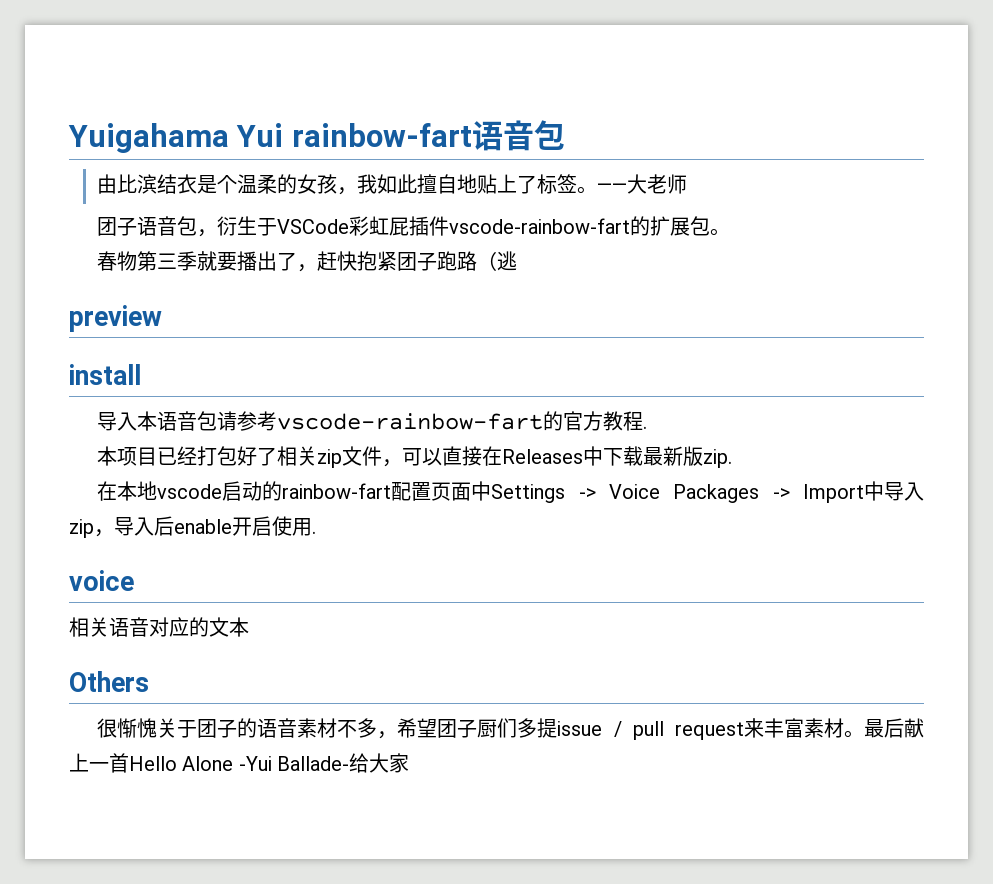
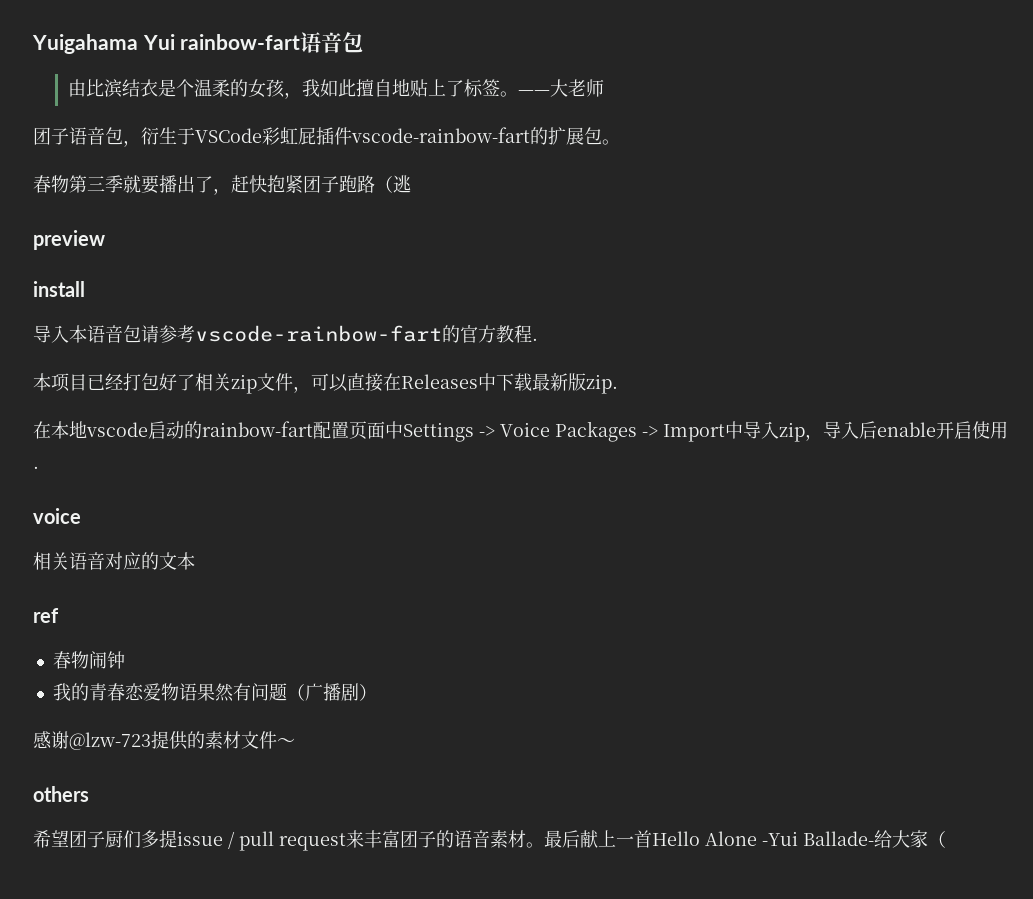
- Others
- 很惭愧关于团子的语音素材不多，希望团子厨们多提issue / pull request来丰富素材。
+ ref
+ 春物闹钟
+ 我的青春恋爱物语果然有问题（广播剧）
+ 感谢@lzw-723提供的素材文件～
+ others
+ 希望团子厨们多提issue / pull request来丰富团子的语音素材。
- 最后献上一首Hello Alone -Yui Ballade-给大家
+ 最后献上一首Hello Alone -Yui Ballade-给大家（

